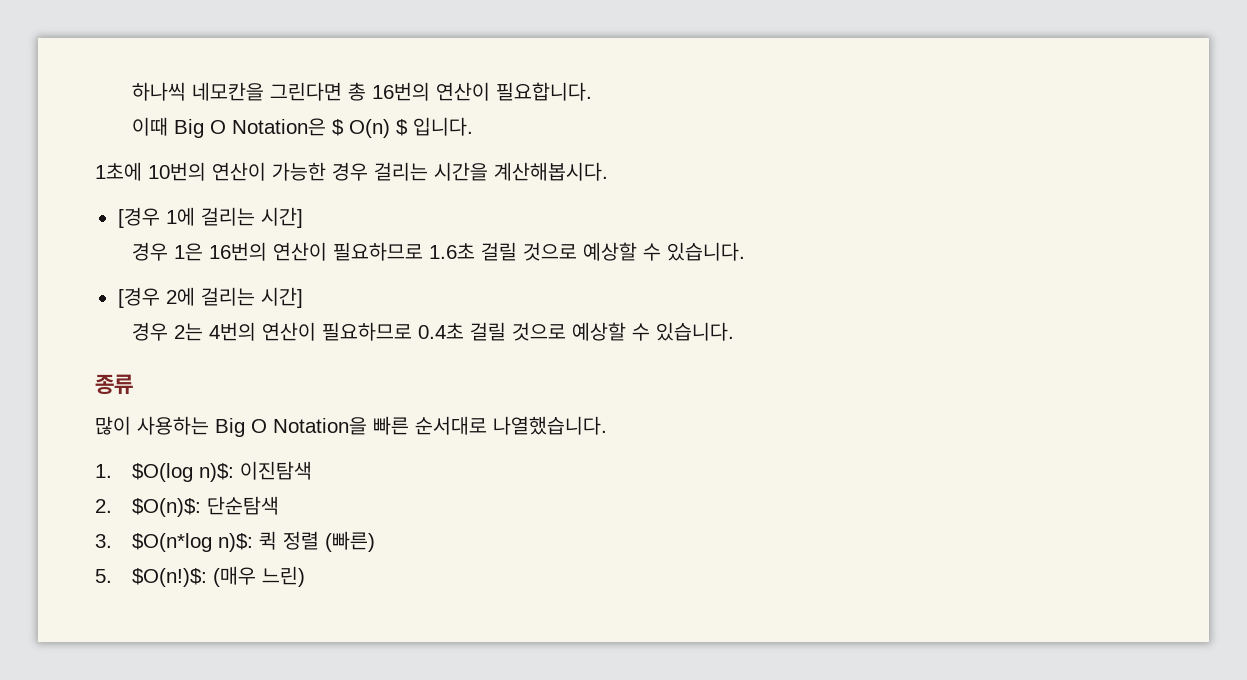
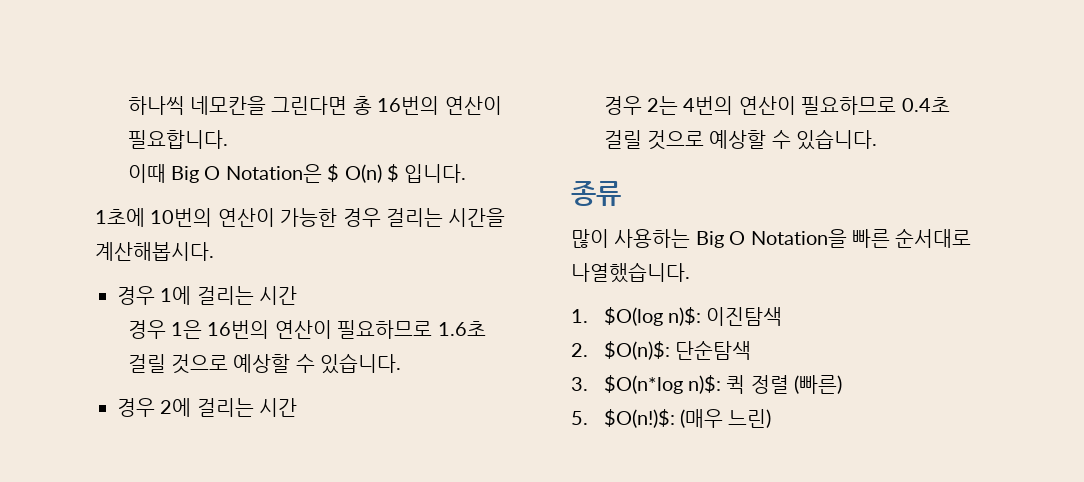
- [경우 1에 걸리는 시간]
+ 경우 1에 걸리는 시간
- [경우 2에 걸리는 시간]
+ 경우 2에 걸리는 시간

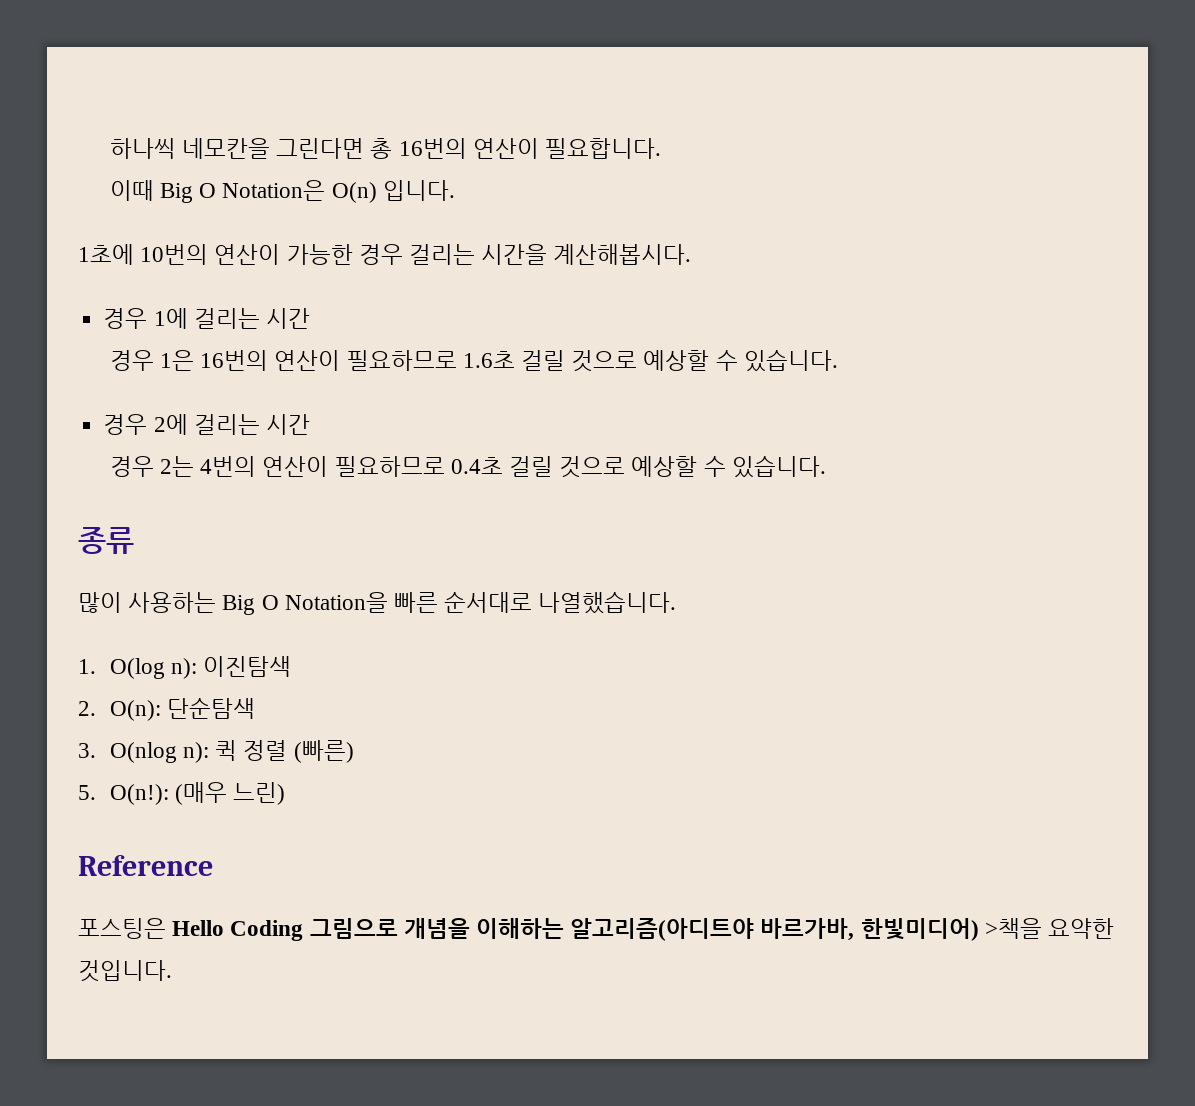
- 이때 Big O Notation은 $ O(n) $ 입니다.
+ 이때 Big O Notation은 O(n) 입니다.
- 1. $O(log n)$: 이진탐색
+ 1. O(log n): 이진탐색
- 2. $O(n)$: 단순탐색
+ 2. O(n): 단순탐색
- 3. $O(n*log n)$: 퀵 정렬 (빠른)
+ 3. O(nlog n): 퀵 정렬 (빠른)
- 5. $O(n!)$: (매우 느린)
+ 5. O(n!): (매우 느린)
+ Reference
+ 포스팅은 Hello Coding 그림으로 개념을 이해하는 알고리즘(아디트야 바르가바, 한빛미디어) >책을 요약한 것입니다.

